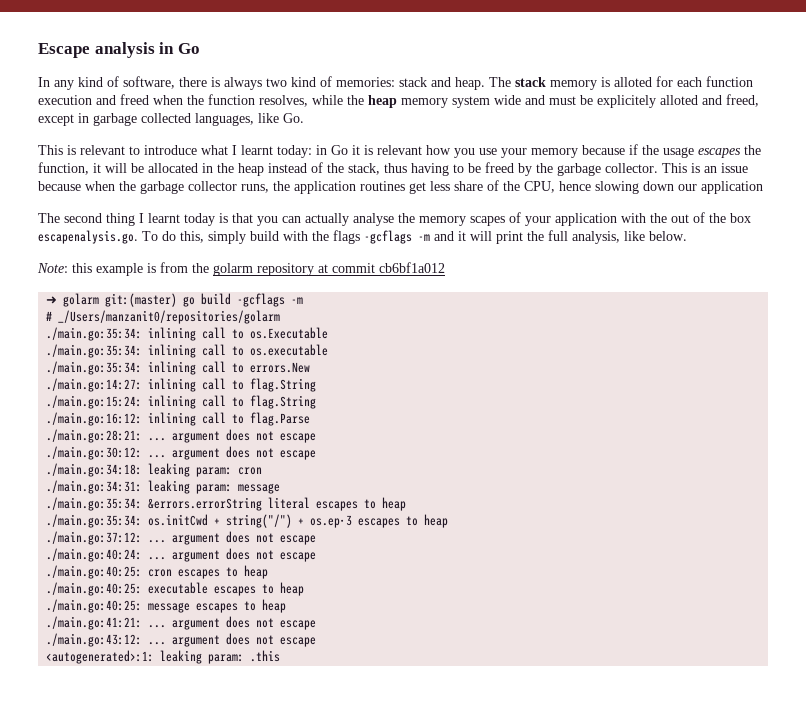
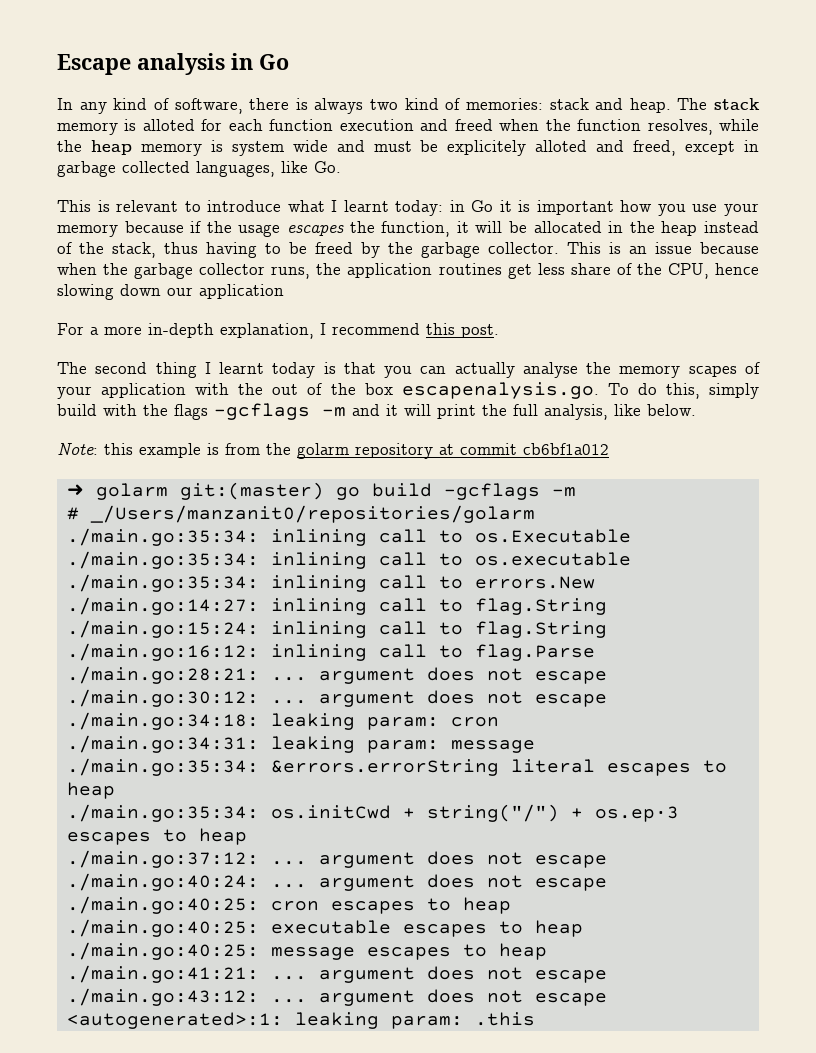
- The stack memory is alloted for each function execution and freed when the function resolves, while the heap memory system wide and must be explicitely alloted and freed, except in garbage collected languages, like Go.
+ The stack memory is alloted for each function execution and freed when the function resolves, while the heap memory is system wide and must be explicitely alloted and freed, except in garbage collected languages, like Go.
- This is relevant to introduce what I learnt today: in Go it is relevant how you use your memory because if the usage escapes the function, it will be allocated in the heap instead of the stack, thus having to be freed by the garbage collector.
+ This is relevant to introduce what I learnt today: in Go it is important how you use your memory because if the usage escapes the function, it will be allocated in the heap instead of the stack, thus having to be freed by the garbage collector.
+ For a more in-depth explanation, I recommend this post.

